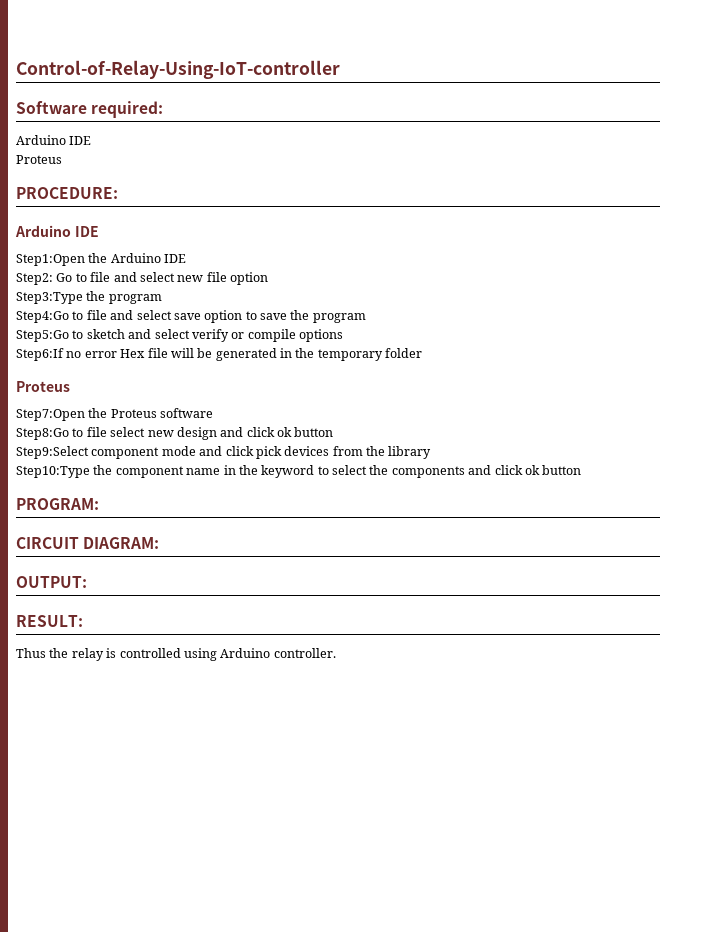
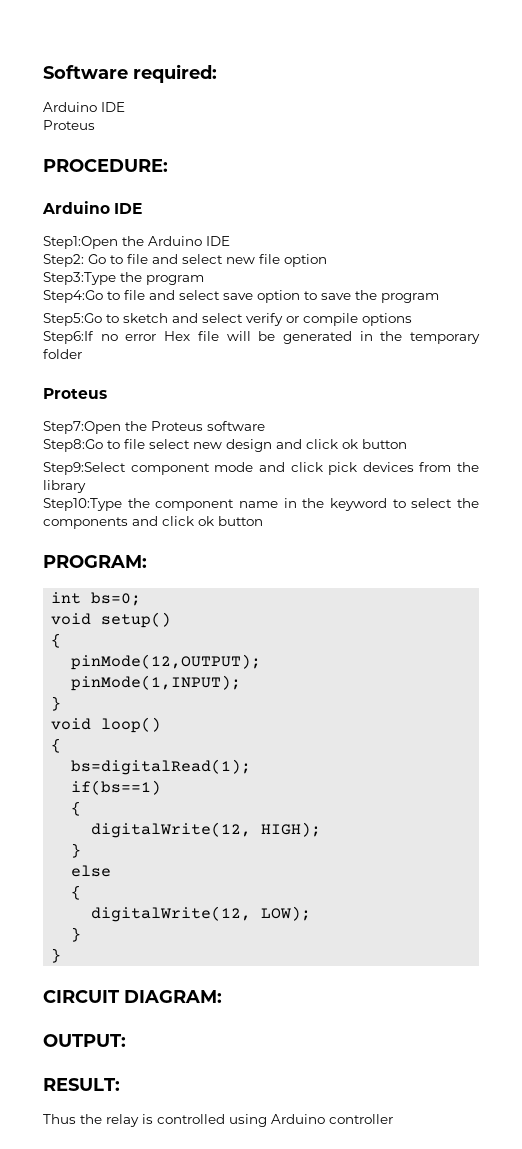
- Control-of-Relay-Using-IoT-controller
+ int bs=0;
+ void setup()
+ {
+ pinMode(12,OUTPUT);
+ pinMode(1,INPUT);
+ }
+ void loop()
+ {
+ bs=digitalRead(1);
+ if(bs==1)
+ {
+ digitalWrite(12, HIGH);
+ }
+ else
+ {
+ digitalWrite(12, LOW);
+ }
+ }
- Thus the relay is controlled using Arduino controller.
+ Thus the relay is controlled using Arduino controller

